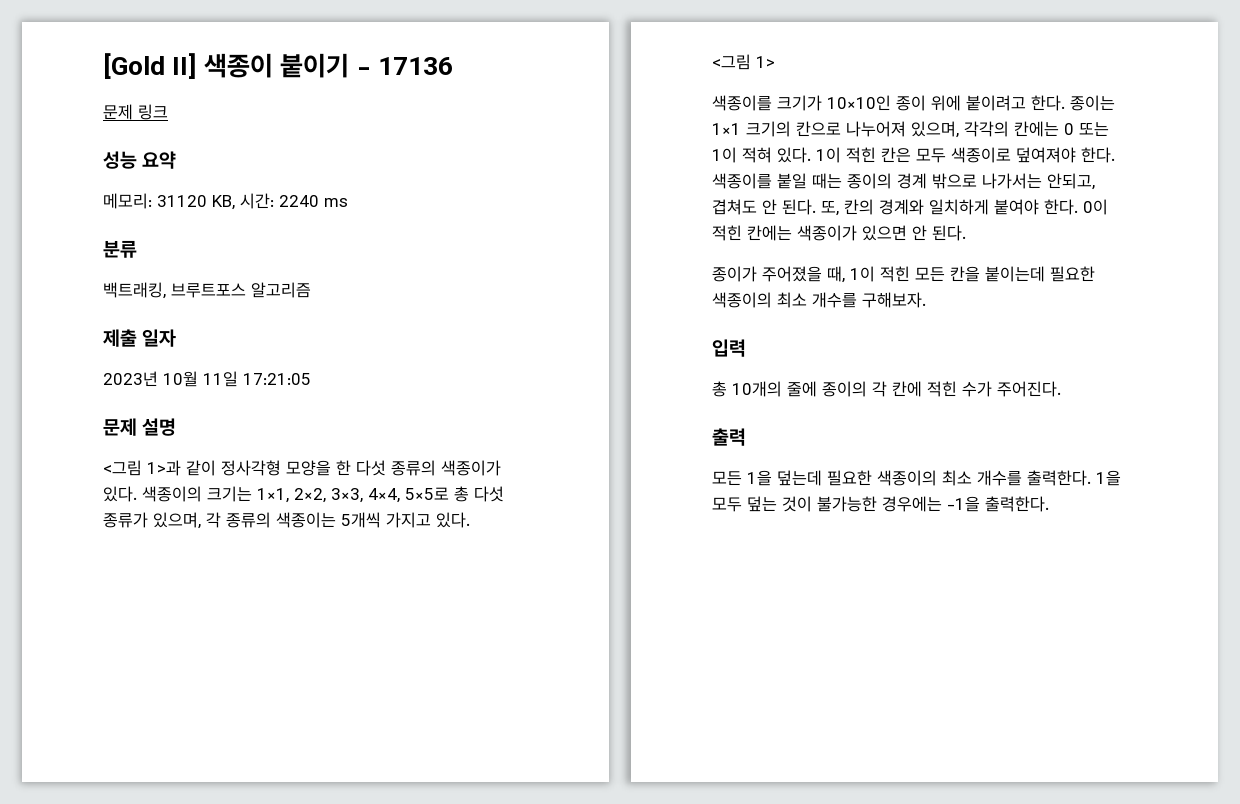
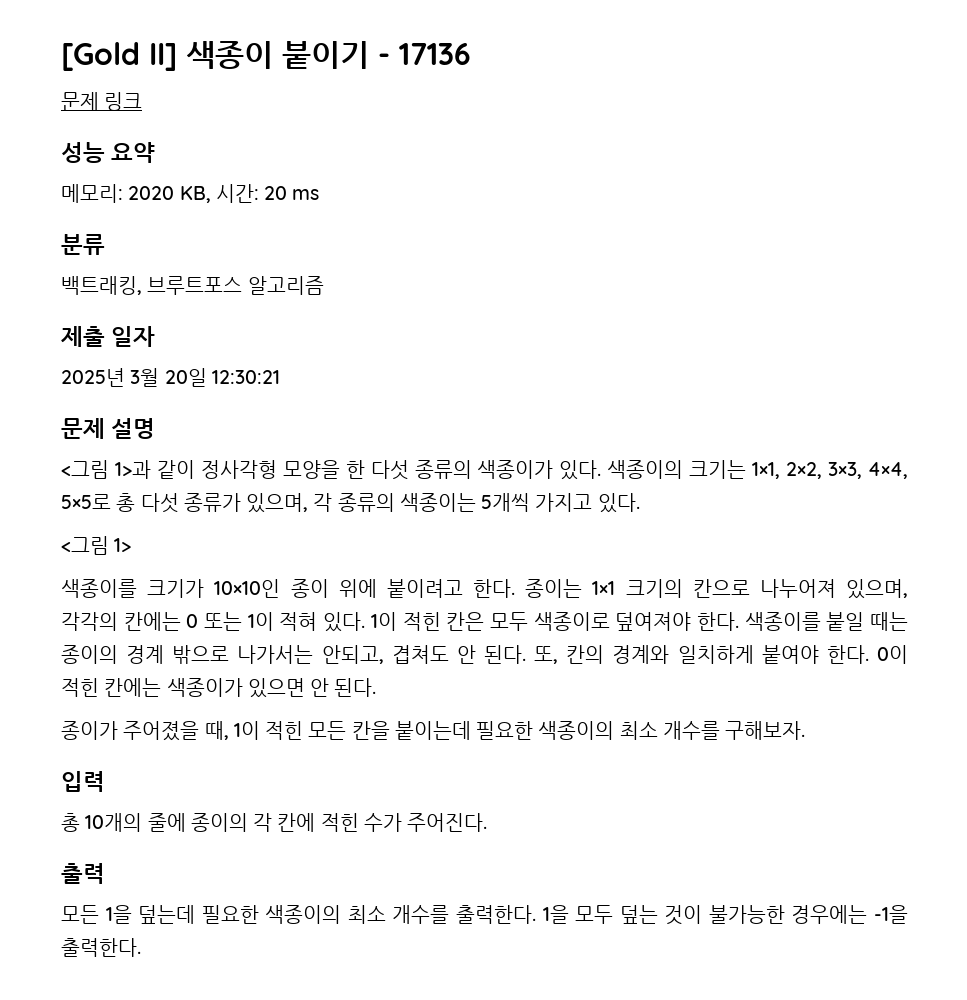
- 메모리: 31120 KB, 시간: 2240 ms
+ 메모리: 2020 KB, 시간: 20 ms
- 2023년 10월 11일 17:21:05
+ 2025년 3월 20일 12:30:21

